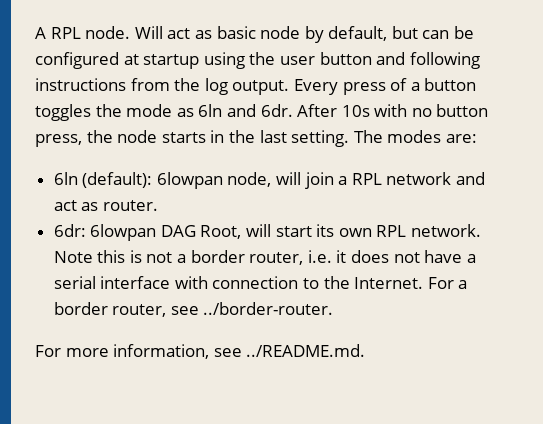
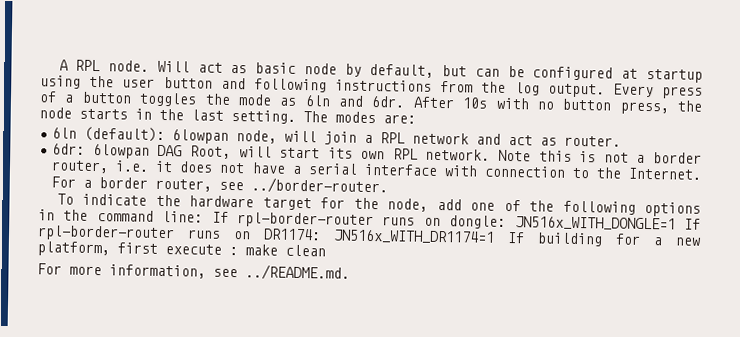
+ To indicate the hardware target for the node, add one of the following options in the command line: If rpl-border-router runs on dongle: JN516x_WITH_DONGLE=1 If rpl-border-router runs on DR1174: JN516x_WITH_DR1174=1 If building for a new platform, first execute : make clean

